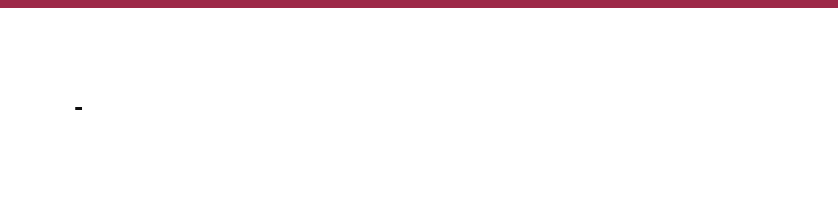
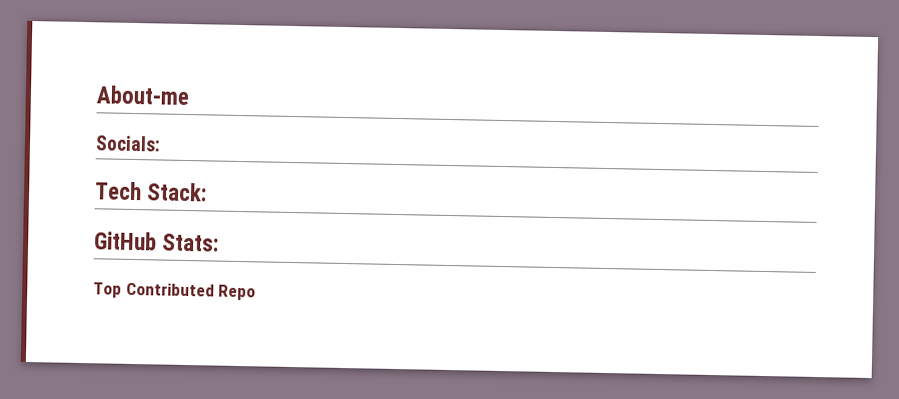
- -
+ About-me
+ Socials:
+ Tech Stack:
+ GitHub Stats:
+ Top Contributed Repo

